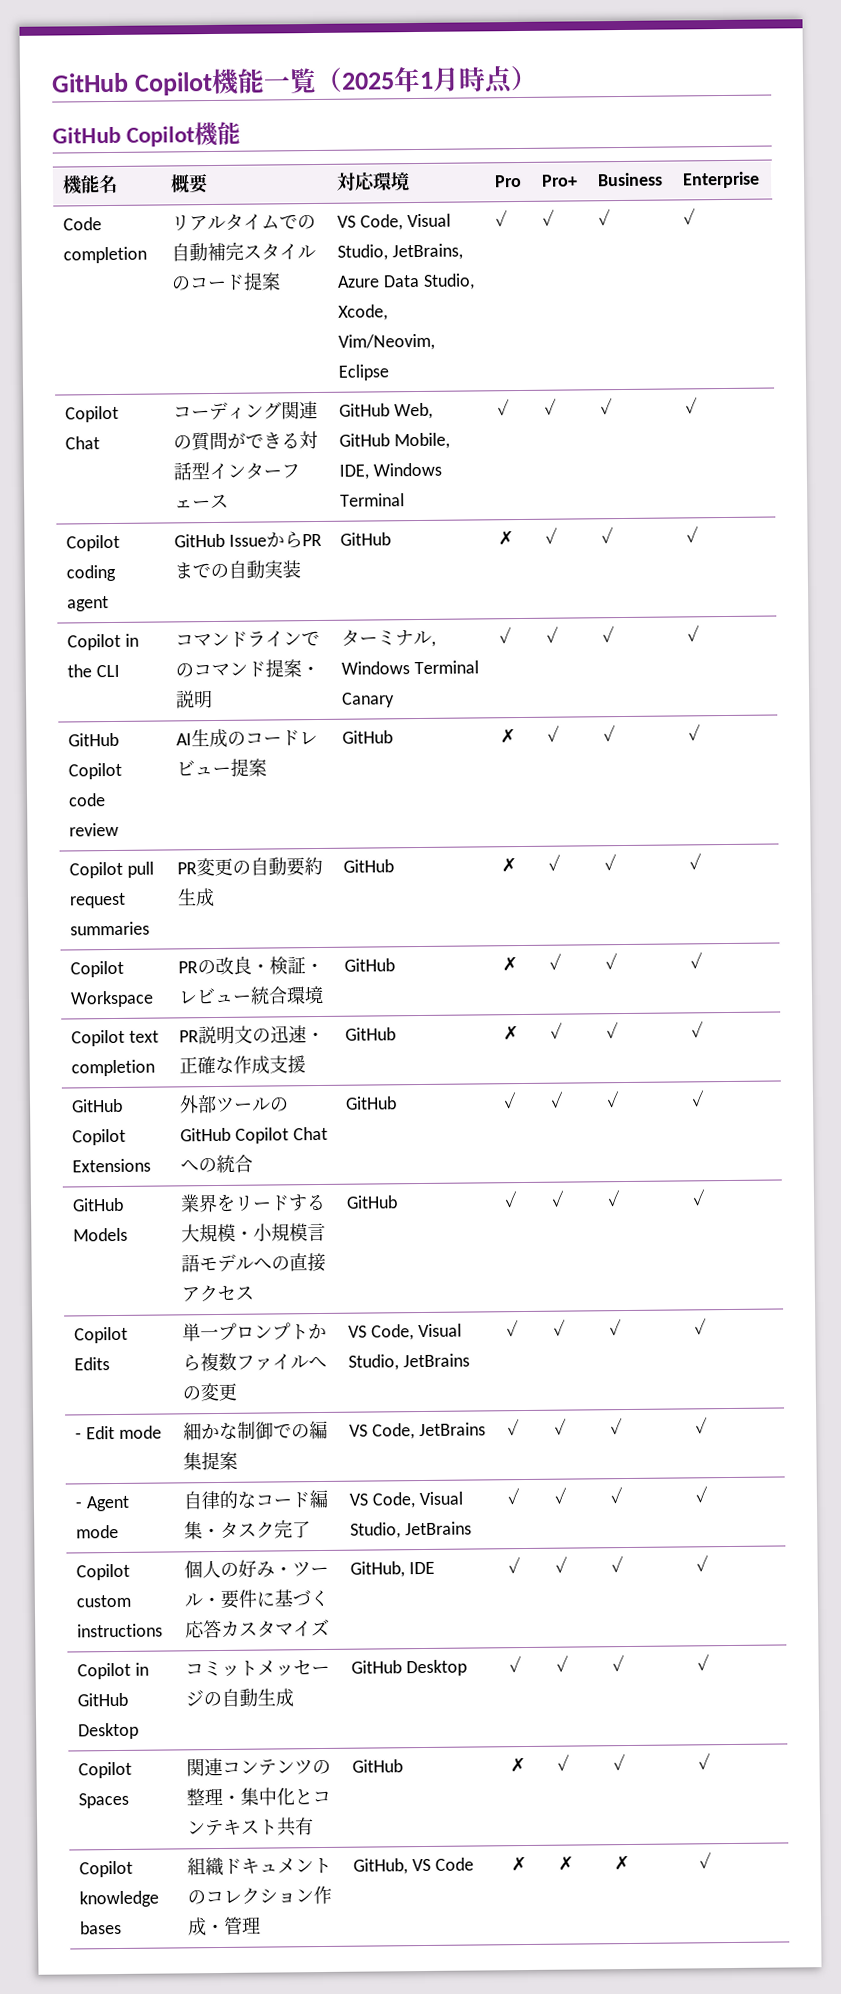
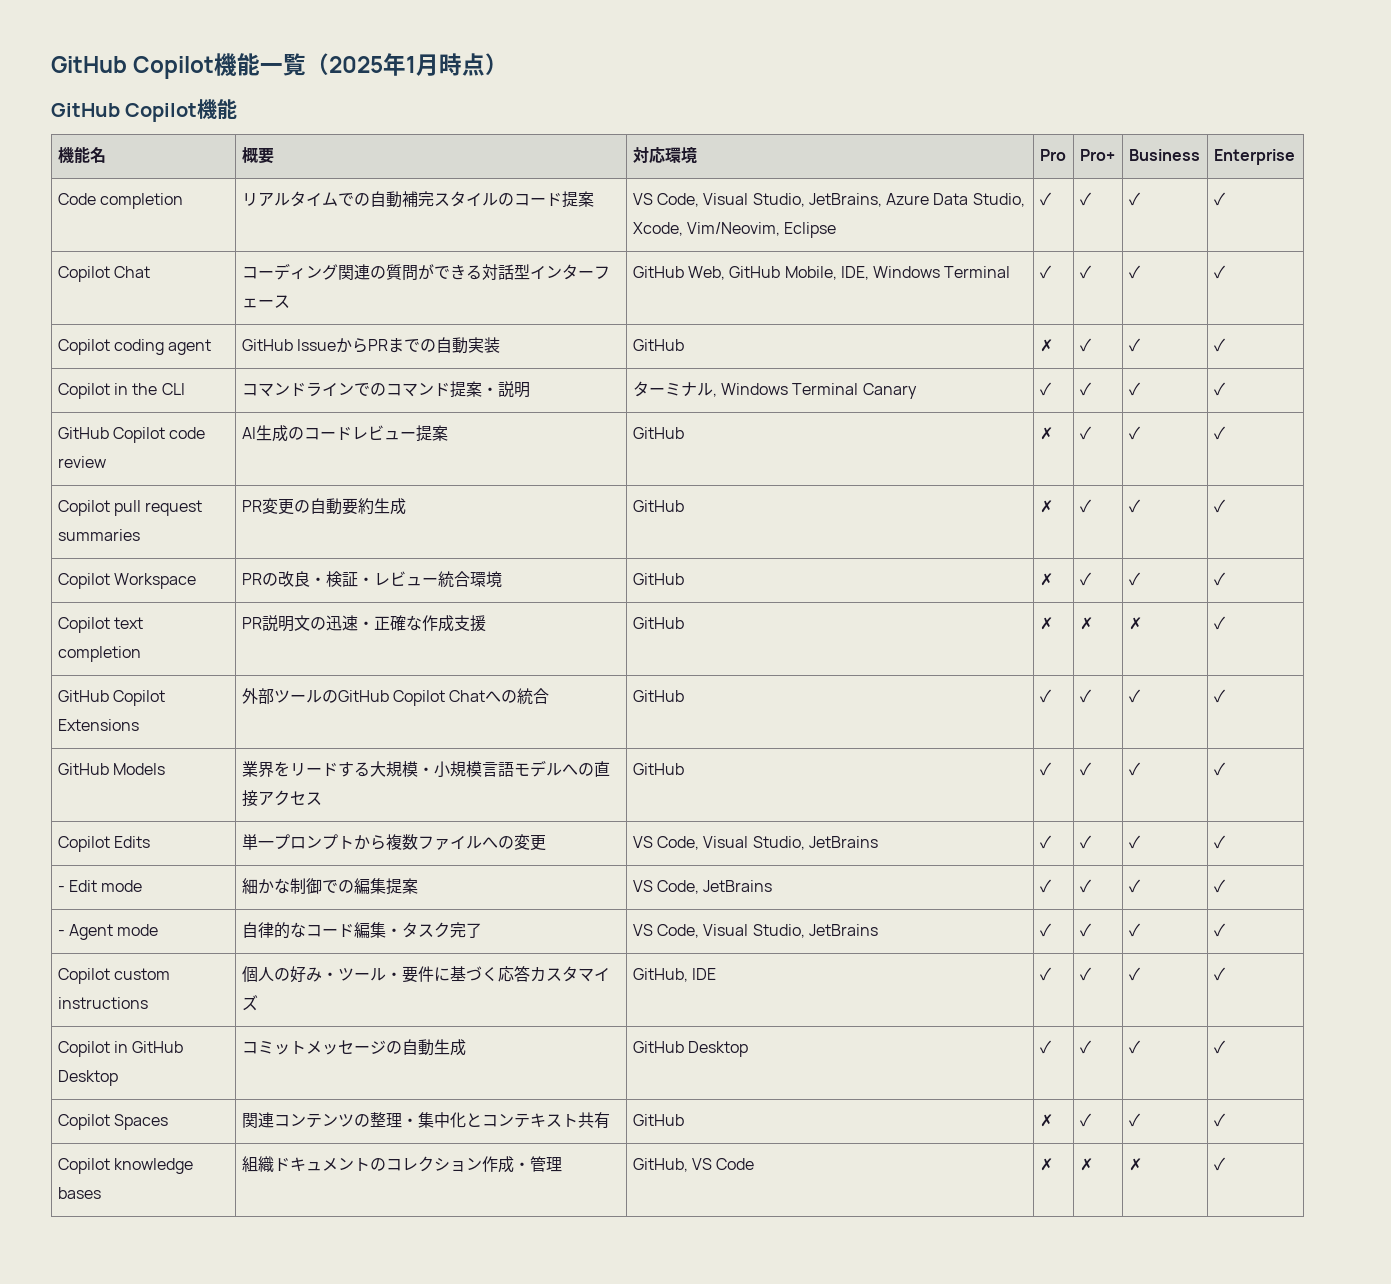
- Copilot text completion | PR説明文の迅速・正確な作成支援 | GitHub | ✗ | ✓ | ✓ | ✓
+ Copilot text completion | PR説明文の迅速・正確な作成支援 | GitHub | ✗ | ✗ | ✗ | ✓

